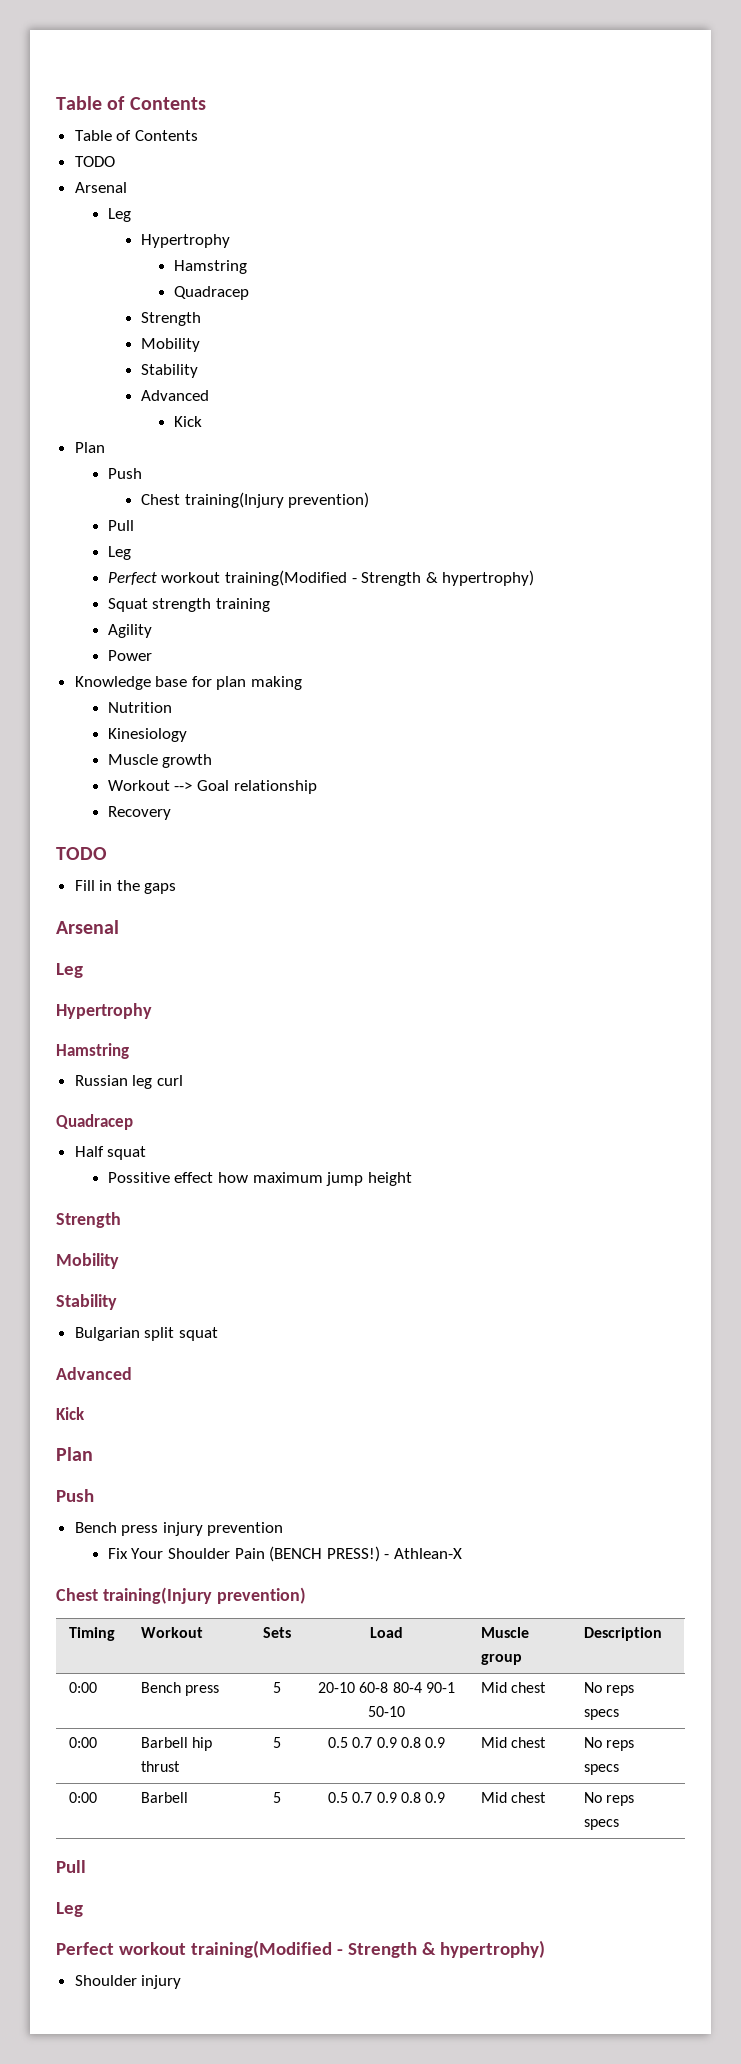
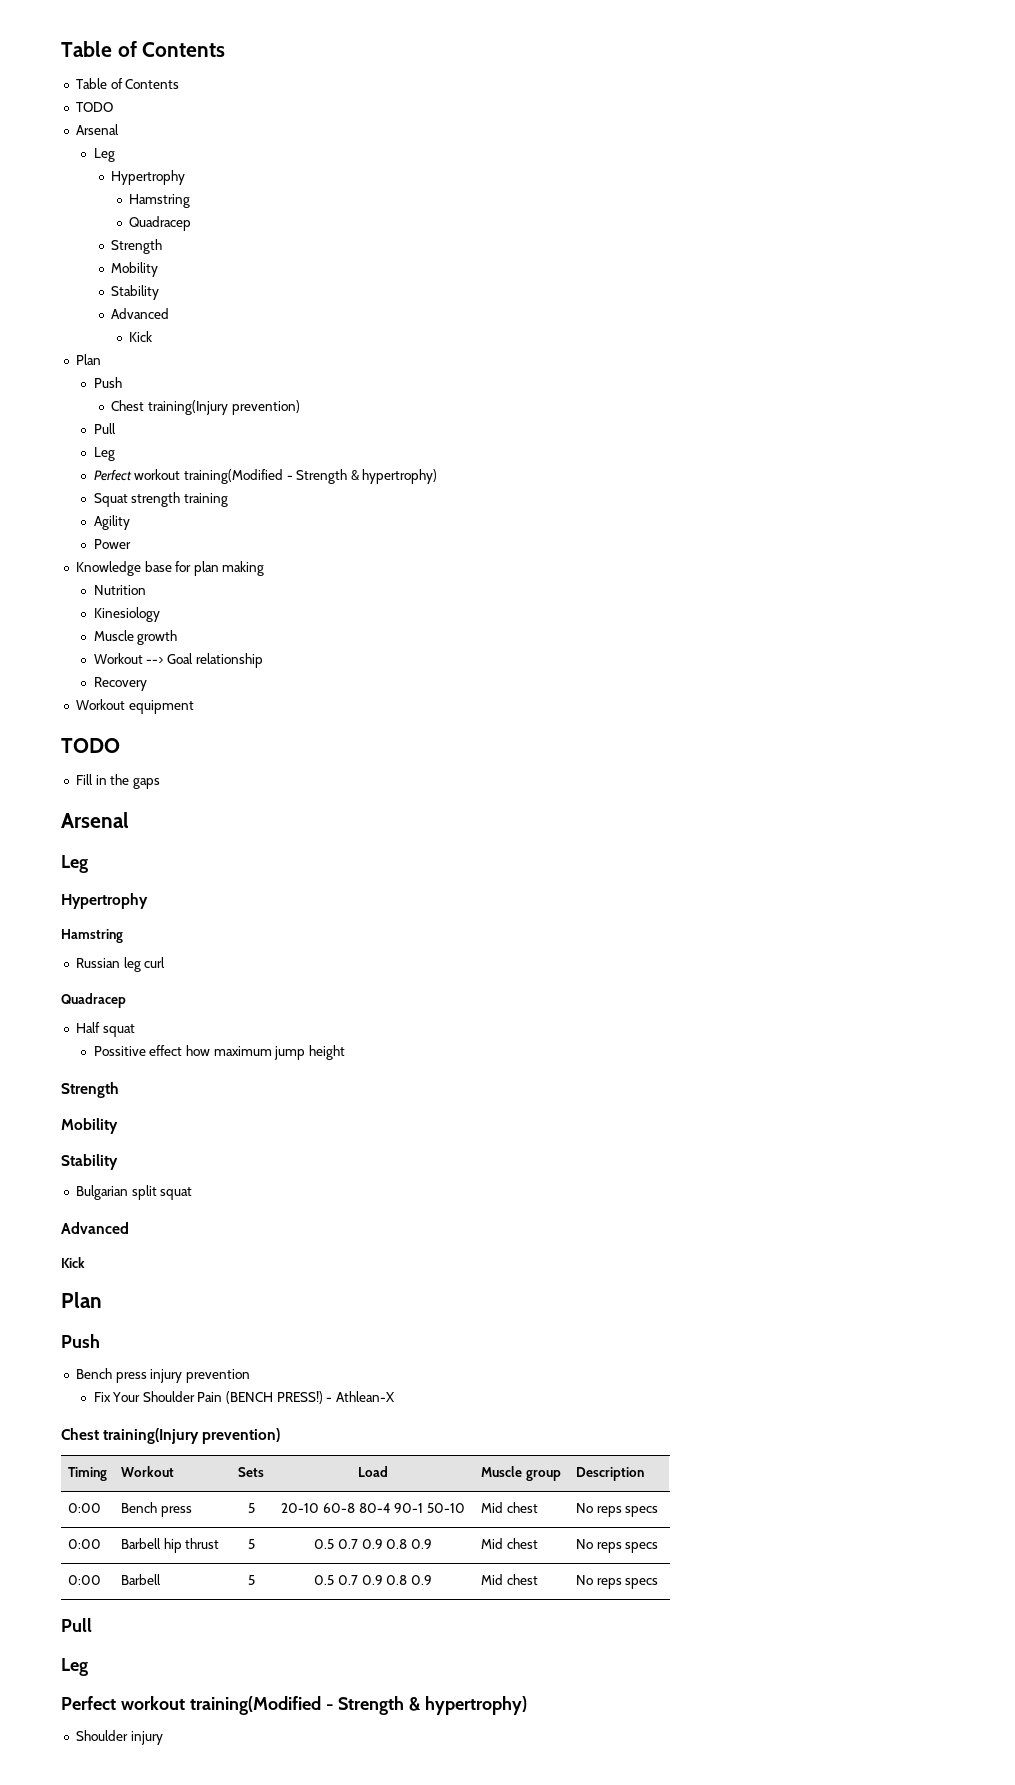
+ Workout equipment

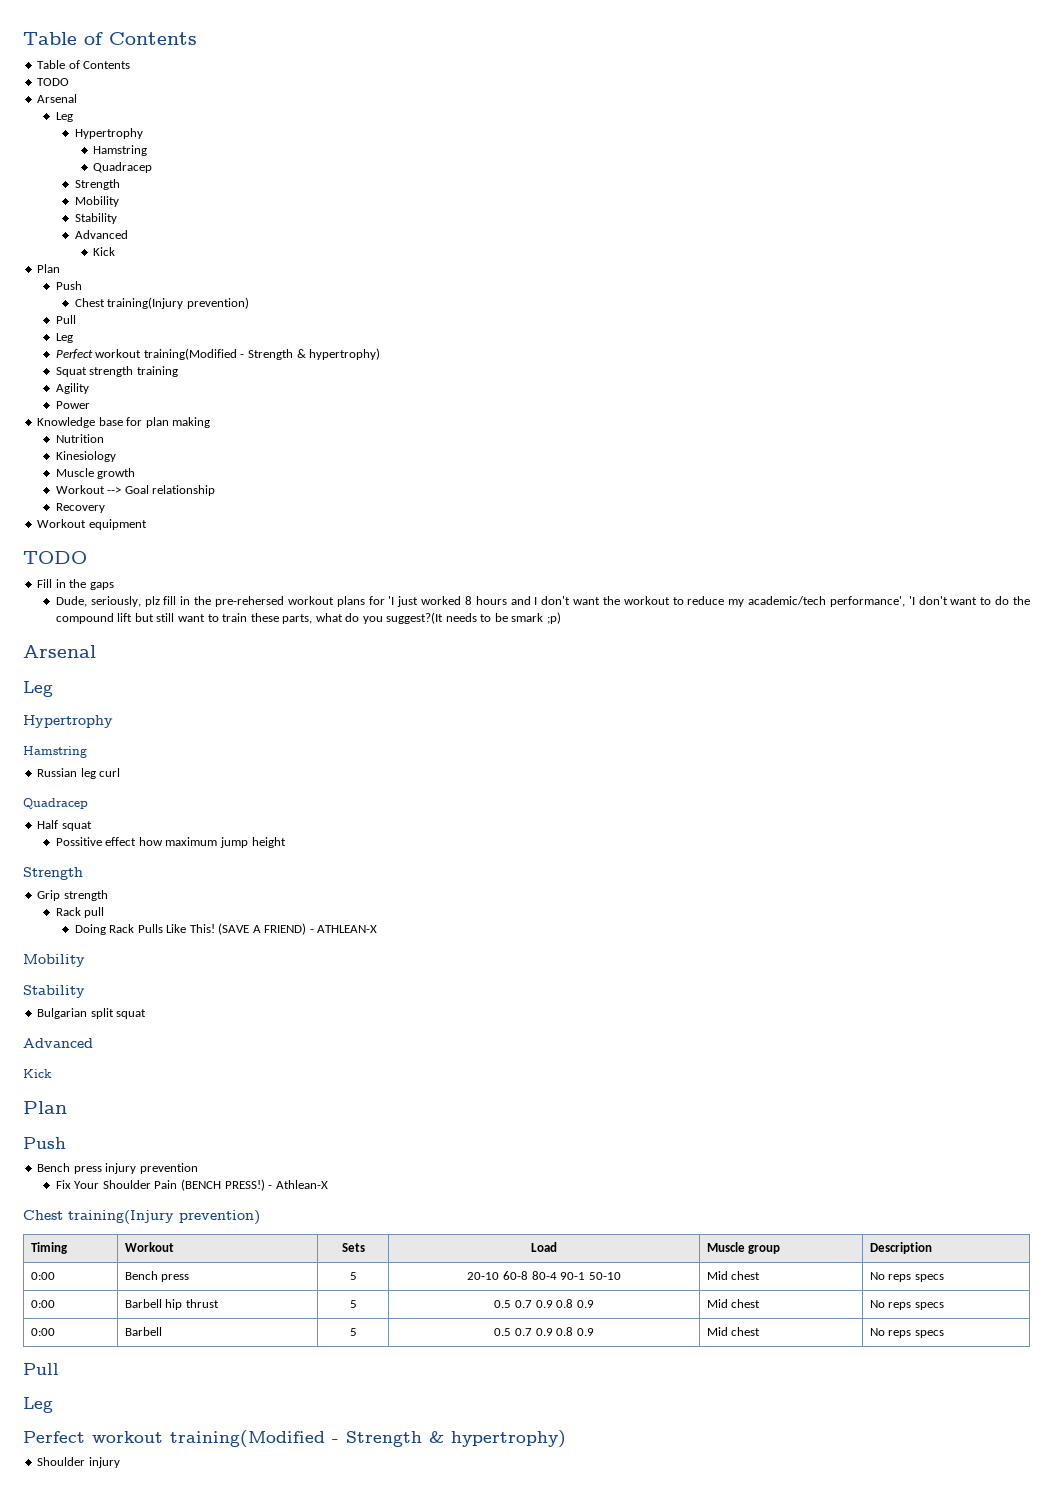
+ Dude, seriously, plz fill in the pre-rehersed workout plans for 'I just worked 8 hours and I don't want the workout to reduce my academic/tech performance', 'I don't want to do the compound lift but still want to train these parts, what do you suggest?(It needs to be smark ;p)
+ Grip strength
+ Rack pull
+ Doing Rack Pulls Like This! (SAVE A FRIEND) - ATHLEAN-X

